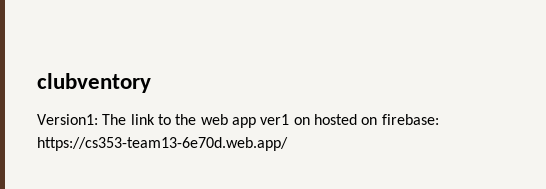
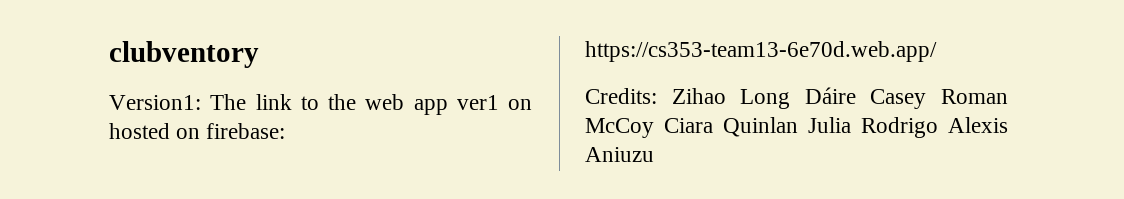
+ Credits: Zihao Long Dáire Casey Roman McCoy Ciara Quinlan Julia Rodrigo Alexis Aniuzu

